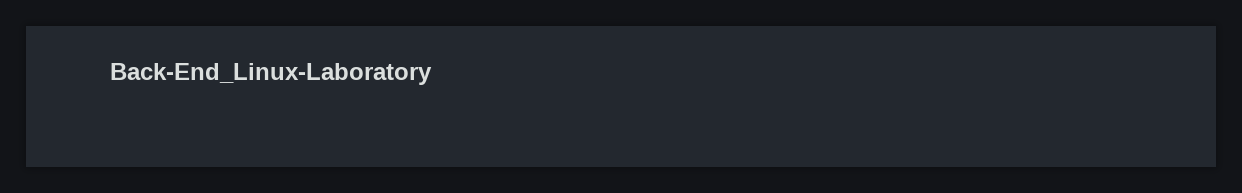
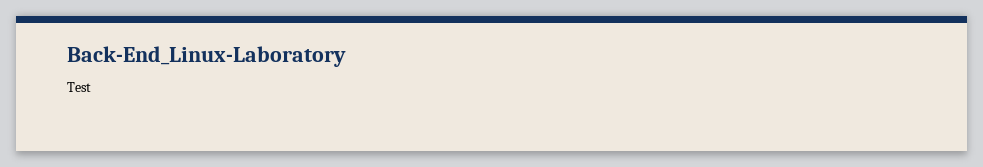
+ Test

